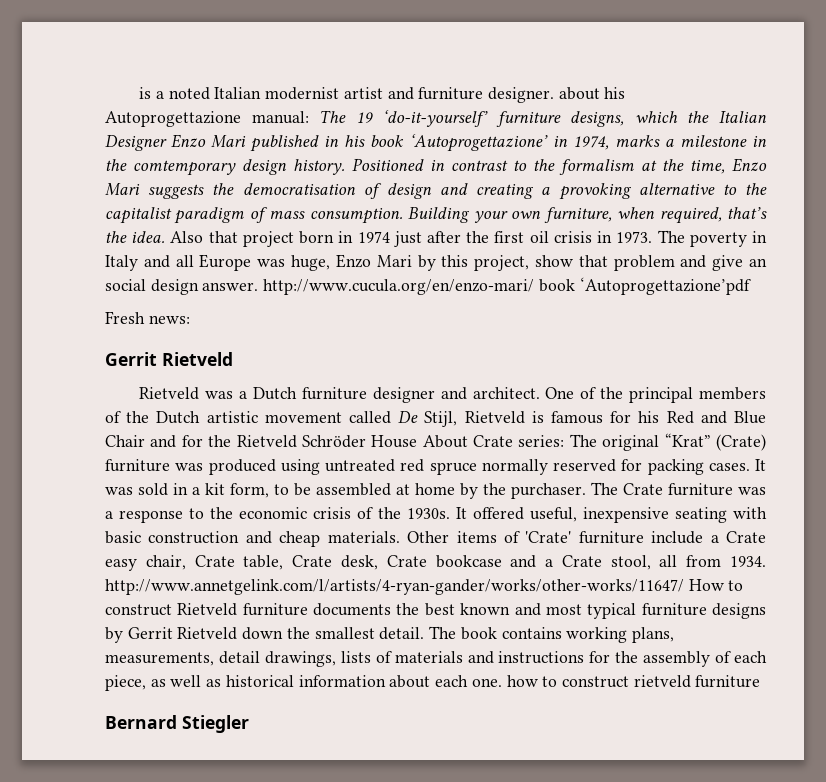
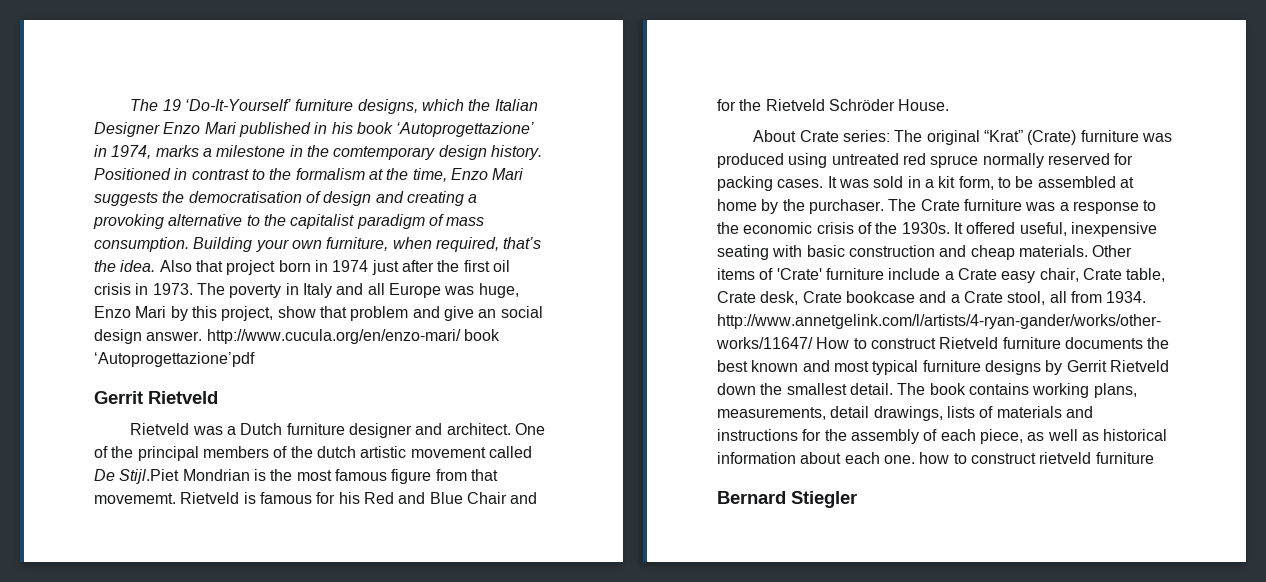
- is a noted Italian modernist artist and furniture designer. about his Autoprogettazione manual: The 19 ‘do-it-yourself’ furniture designs, which the Italian Designer Enzo Mari published in his book ‘Autoprogettazione’ in 1974, marks a milestone in the comtemporary design history.
+ The 19 ‘Do-It-Yourself’ furniture designs, which the Italian Designer Enzo Mari published in his book ‘Autoprogettazione’ in 1974, marks a milestone in the comtemporary design history.
- Fresh news:
- One of the principal members of the Dutch artistic movement called De Stijl, Rietveld is famous for his Red and Blue Chair and for the Rietveld Schröder House About Crate series: The original “Krat” (Crate) furniture was produced using untreated red spruce normally reserved for packing cases.
+ One of the principal members of the dutch artistic movement called De Stijl.Piet Mondrian is the most famous figure from that movememt. Rietveld is famous for his Red and Blue Chair and for the Rietveld Schröder House.
+ About Crate series: The original “Krat” (Crate) furniture was produced using untreated red spruce normally reserved for packing cases.

